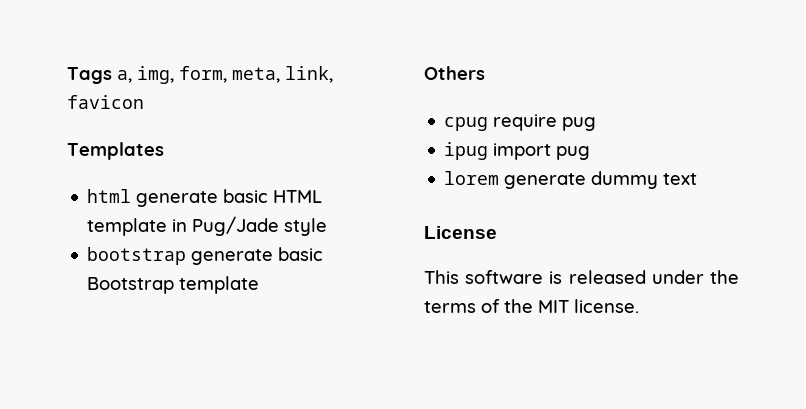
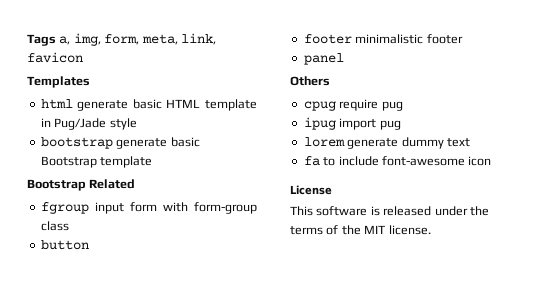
+ Bootstrap Related
+ fgroup input form with form-group class
+ button
+ footer minimalistic footer
+ panel
+ fa to include font-awesome icon

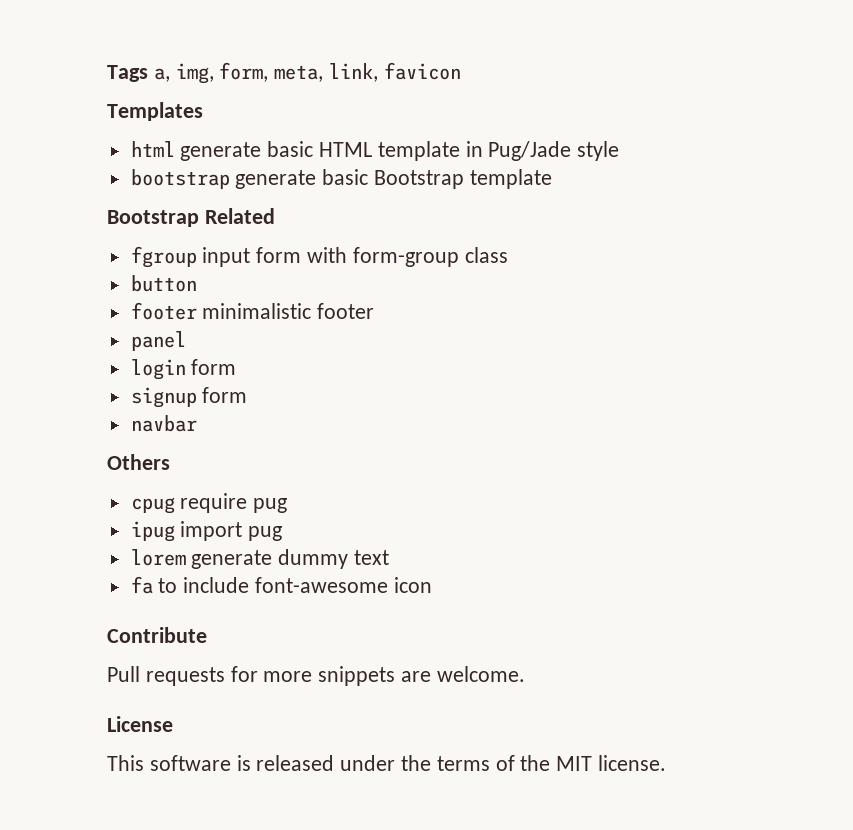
+ login form
+ signup form
+ navbar
+ Contribute
+ Pull requests for more snippets are welcome.

